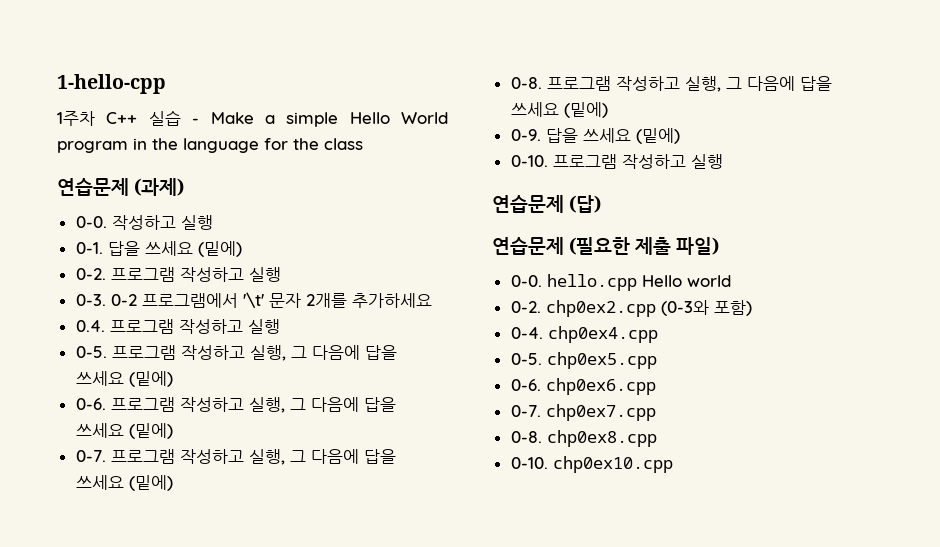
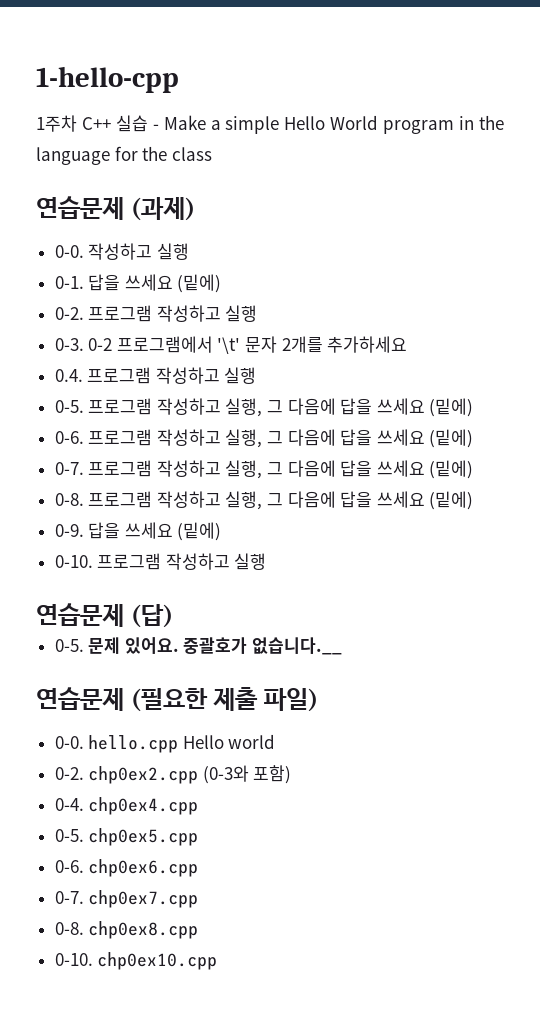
+ 0-5. 문제 있어요. 중괄호가 없습니다.__

